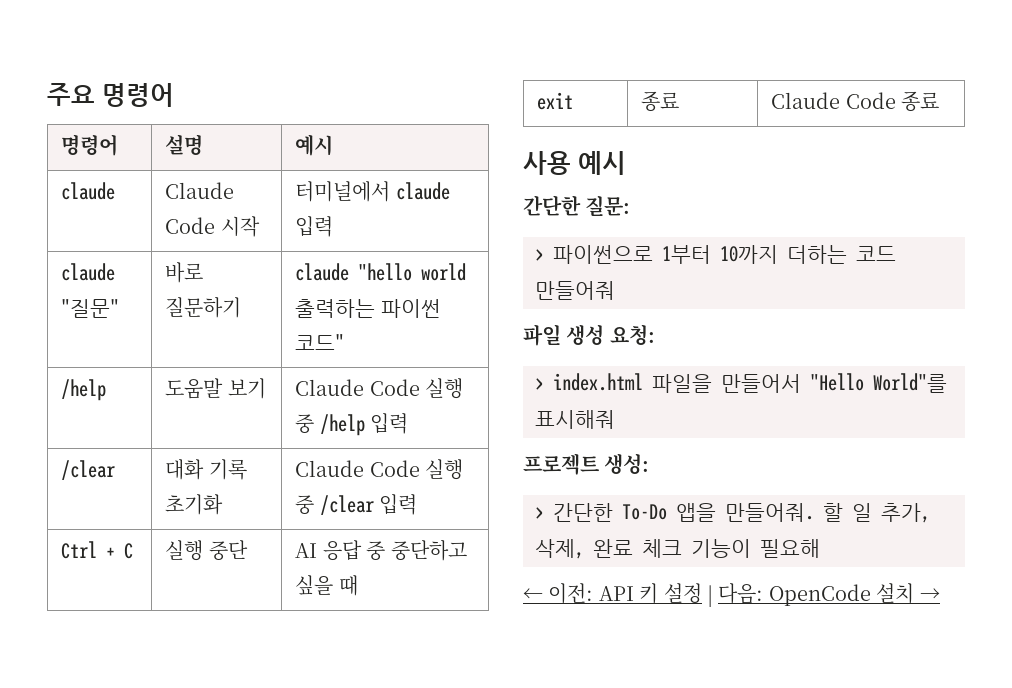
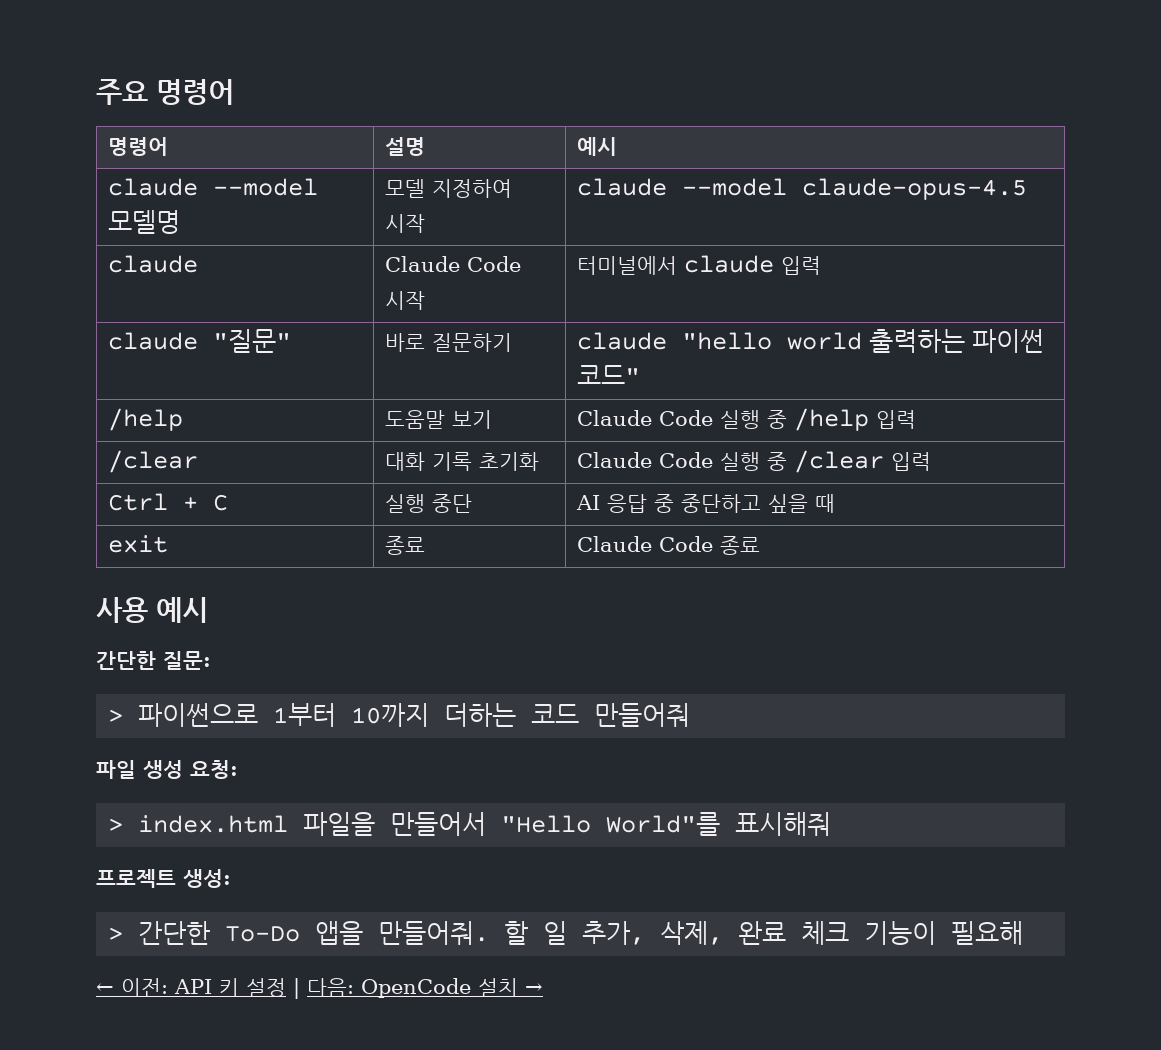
+ claude --model 모델명 | 모델 지정하여 시작 | claude --model claude-opus-4.5

